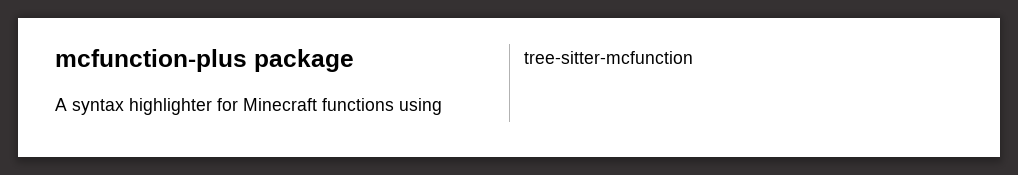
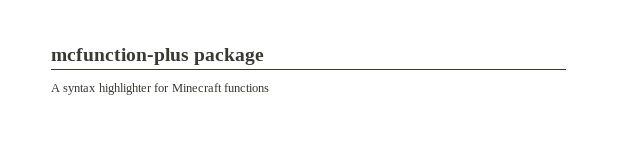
- A syntax highlighter for Minecraft functions using tree-sitter-mcfunction
+ A syntax highlighter for Minecraft functions

